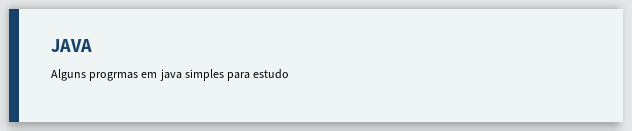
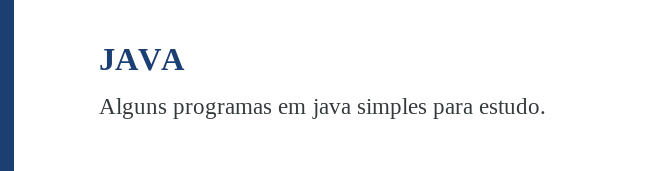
- Alguns progrmas em java simples para estudo
+ Alguns programas em java simples para estudo.

